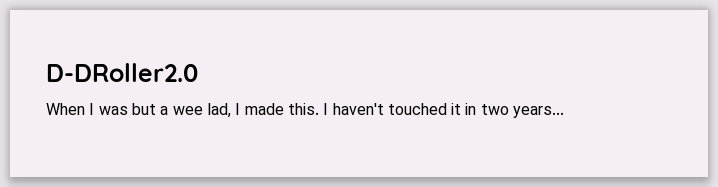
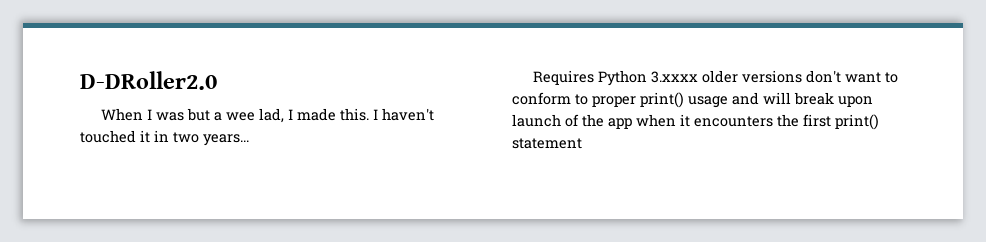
+ Requires Python 3.xxxx older versions don't want to conform to proper print() usage and will break upon launch of the app when it encounters the first print() statement

